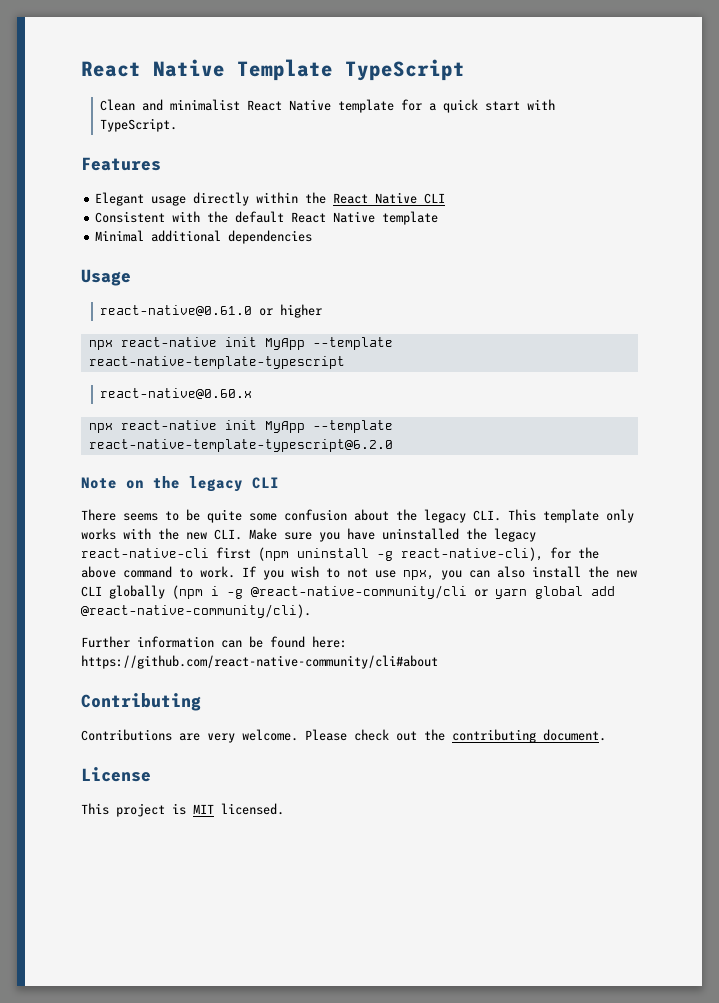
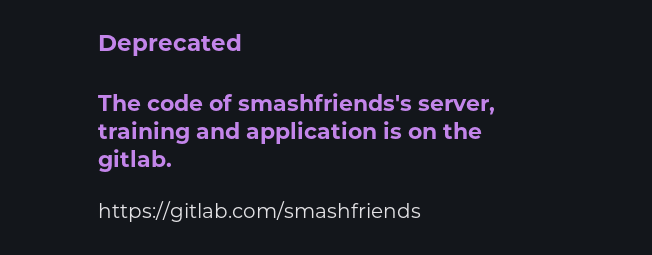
- React Native Template TypeScript
- Clean and minimalist React Native template for a quick start with TypeScript.
- Features
- Elegant usage directly within the React Native CLI
- Consistent with the default React Native template
- Minimal additional dependencies
- Usage
- react-native@0.61.0 or higher
- npx react-native init MyApp --template react-native-template-typescript
- react-native@0.60.x
- npx react-native init MyApp --template react-native-template-typescript@6.2.0
- Note on the legacy CLI
- There seems to be quite some confusion about the legacy CLI. This template only works with the new CLI. Make sure you have uninstalled the legacy react-native-cli first (npm uninstall -g react-native-cli), for the above command to work. If you wish to not use npx, you can also install the new CLI globally (npm i -g @react-native-community/cli or yarn global add @react-native-community/cli).
- Further information can be found here: https://github.com/react-native-community/cli#about
- Contributing
- Contributions are very welcome. Please check out the contributing document.
- License
- This project is MIT licensed.
+ Deprecated
+ The code of smashfriends's server, training and application is on the gitlab.
+ https://gitlab.com/smashfriends

